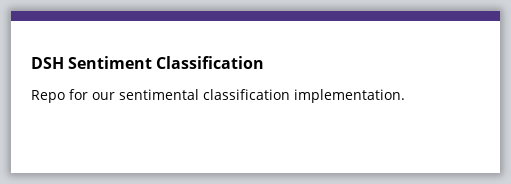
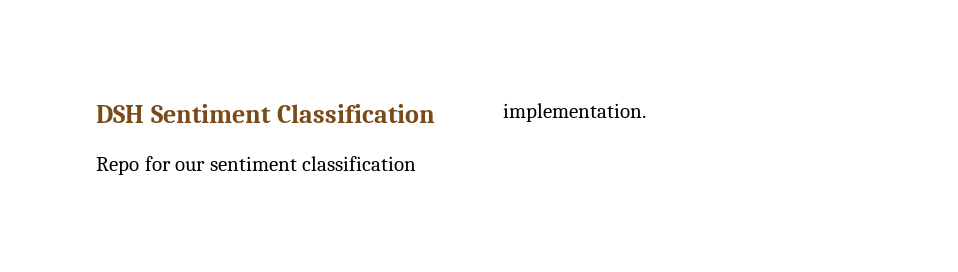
- Repo for our sentimental classification implementation.
+ Repo for our sentiment classification implementation.

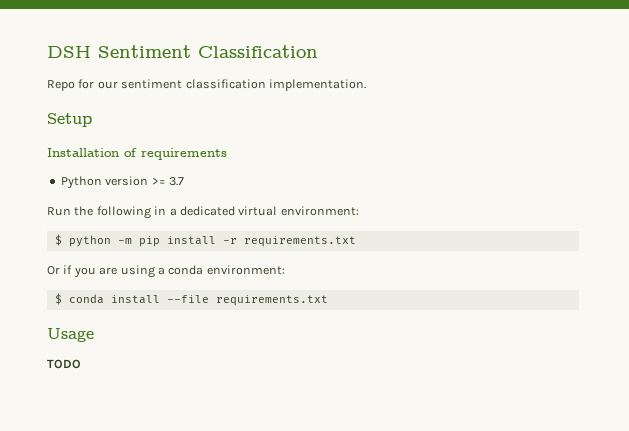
+ Setup
+ Installation of requirements
+ Python version >= 3.7
+ Run the following in a dedicated virtual environment:
+ $ python -m pip install -r requirements.txt
+ Or if you are using a conda environment:
+ $ conda install --file requirements.txt
+ Usage
+ TODO

